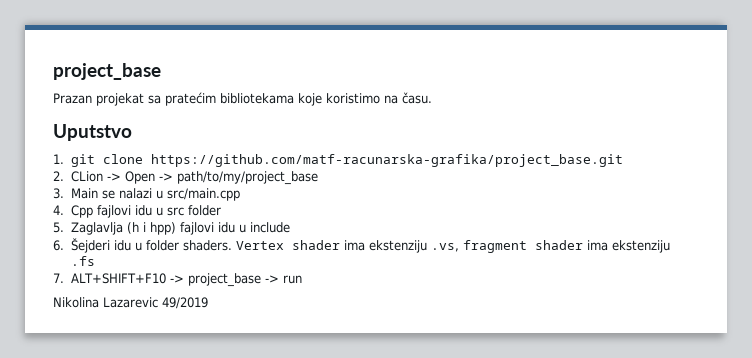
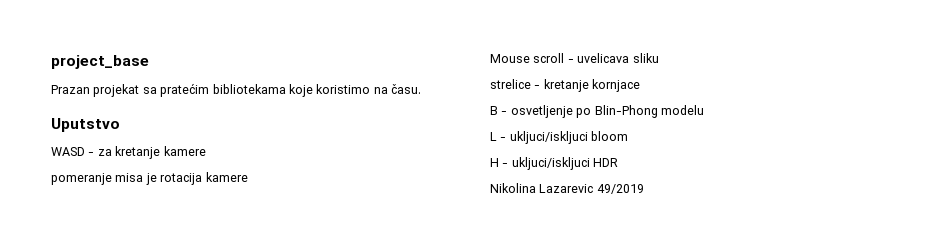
- 1. git clone https://github.com/matf-racunarska-grafika/project_base.git
- 2. CLion -> Open -> path/to/my/project_base
- 3. Main se nalazi u src/main.cpp
- 4. Cpp fajlovi idu u src folder
- 5. Zaglavlja (h i hpp) fajlovi idu u include
- 6. Šejderi idu u folder shaders. Vertex shader ima ekstenziju .vs, fragment shader ima ekstenziju .fs
- 7. ALT+SHIFT+F10 -> project_base -> run
+ WASD - za kretanje kamere
+ pomeranje misa je rotacija kamere
+ Mouse scroll - uvelicava sliku
+ strelice - kretanje kornjace
+ B - osvetljenje po Blin-Phong modelu
+ L - ukljuci/iskljuci bloom
+ H - ukljuci/iskljuci HDR

